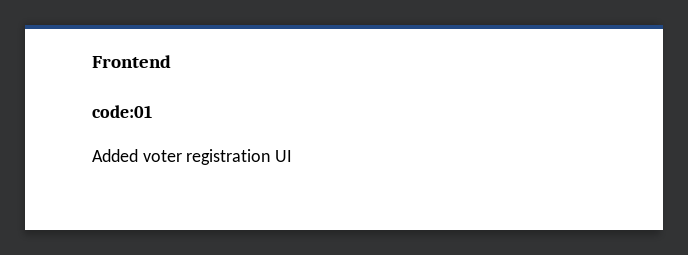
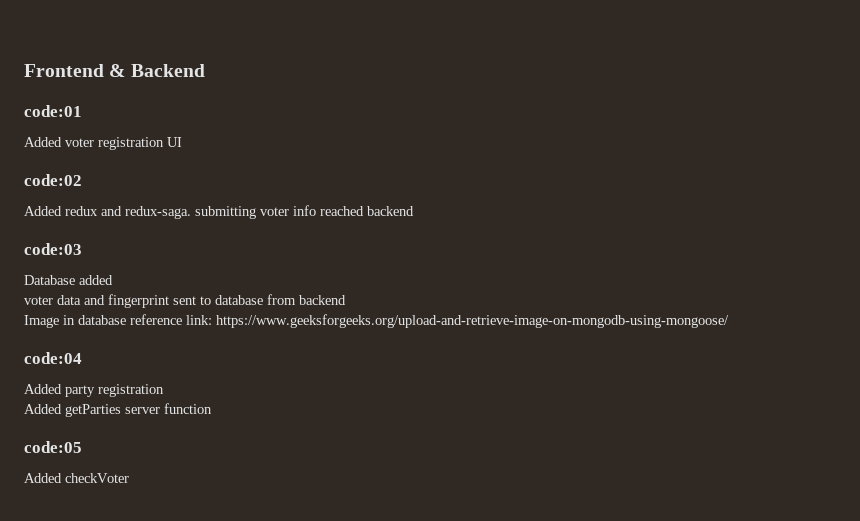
- Frontend
+ Frontend & Backend
+ code:02
+ Added redux and redux-saga. submitting voter info reached backend
+ code:03
+ Database added
+ voter data and fingerprint sent to database from backend
+ Image in database reference link: https://www.geeksforgeeks.org/upload-and-retrieve-image-on-mongodb-using-mongoose/
+ code:04
+ Added party registration
+ Added getParties server function
+ code:05
+ Added checkVoter

